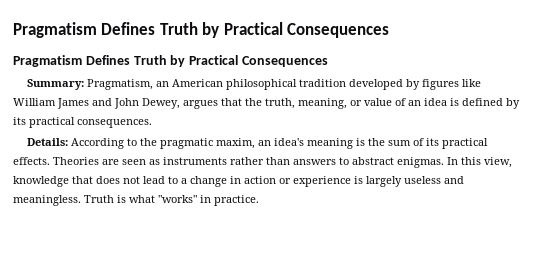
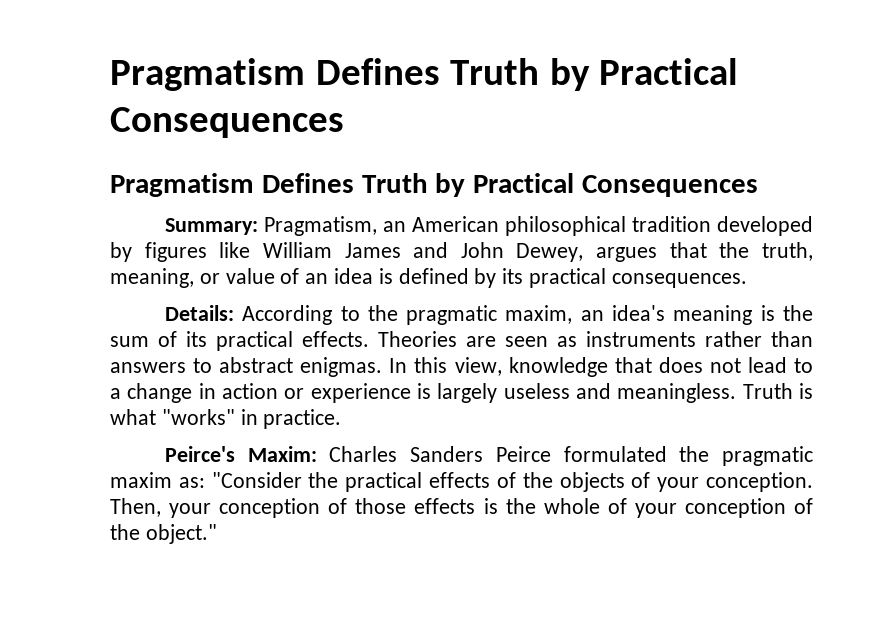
+ Peirce's Maxim: Charles Sanders Peirce formulated the pragmatic maxim as: "Consider the practical effects of the objects of your conception. Then, your conception of those effects is the whole of your conception of the object."

